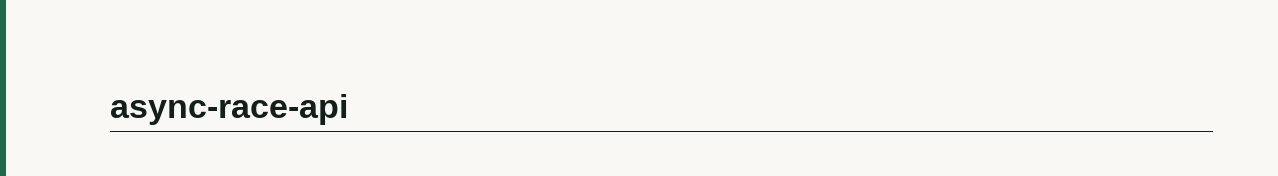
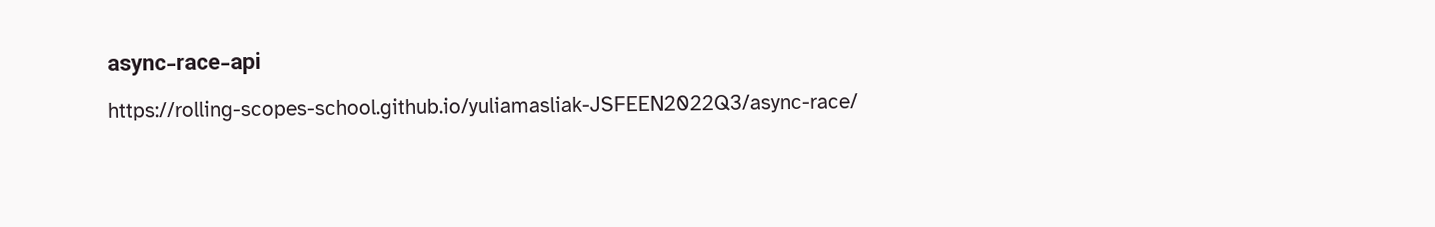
+ https://rolling-scopes-school.github.io/yuliamasliak-JSFEEN2022Q3/async-race/

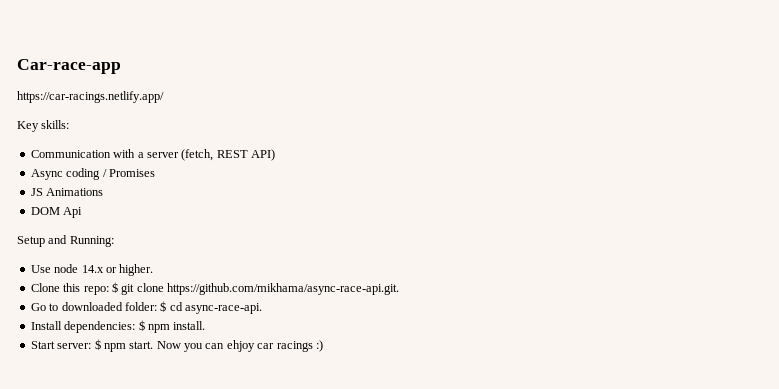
- async-race-api
- https://rolling-scopes-school.github.io/yuliamasliak-JSFEEN2022Q3/async-race/
+ Car-race-app
+ https://car-racings.netlify.app/
+ Key skills:
+ Сommunication with a server (fetch, REST API)
+ Async coding / Promises
+ JS Animations
+ DOM Api
+ Setup and Running:
+ Use node 14.x or higher.
+ Clone this repo: $ git clone https://github.com/mikhama/async-race-api.git.
+ Go to downloaded folder: $ cd async-race-api.
+ Install dependencies: $ npm install.
+ Start server: $ npm start. Now you can ehjoy car racings :)

